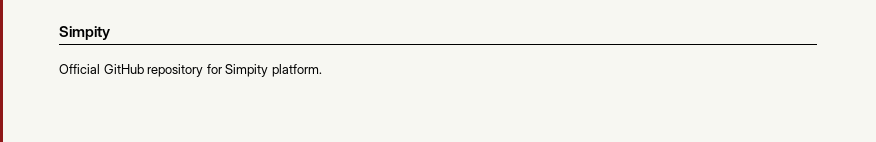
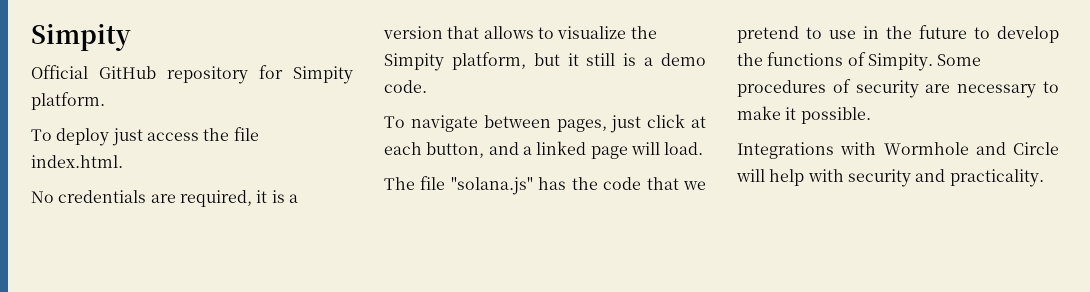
+ To deploy just access the file index.html.
+ No credentials are required, it is a version that allows to visualize the Simpity platform, but it still is a demo code.
+ To navigate between pages, just click at each button, and a linked page will load.
+ The file "solana.js" has the code that we pretend to use in the future to develop the functions of Simpity. Some procedures of security are necessary to make it possible.
+ Integrations with Wormhole and Circle will help with security and practicality.

